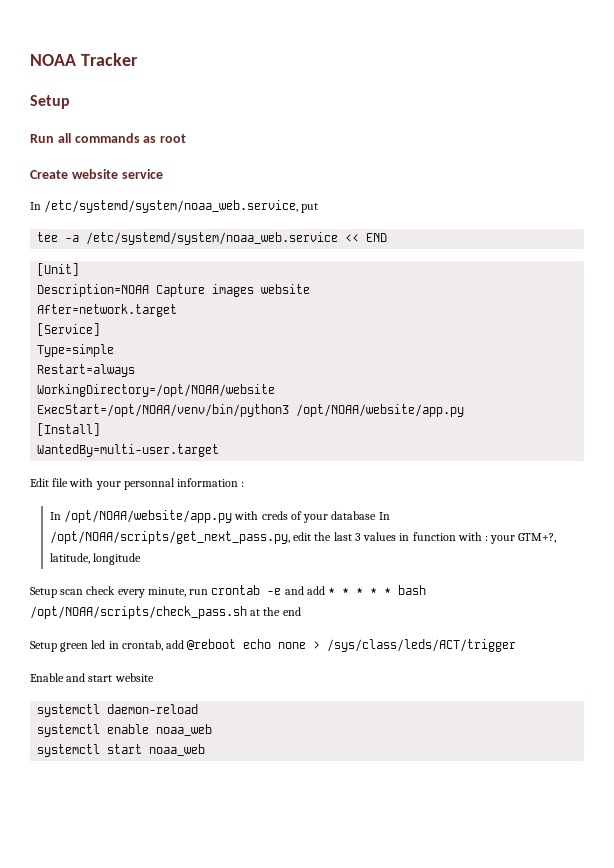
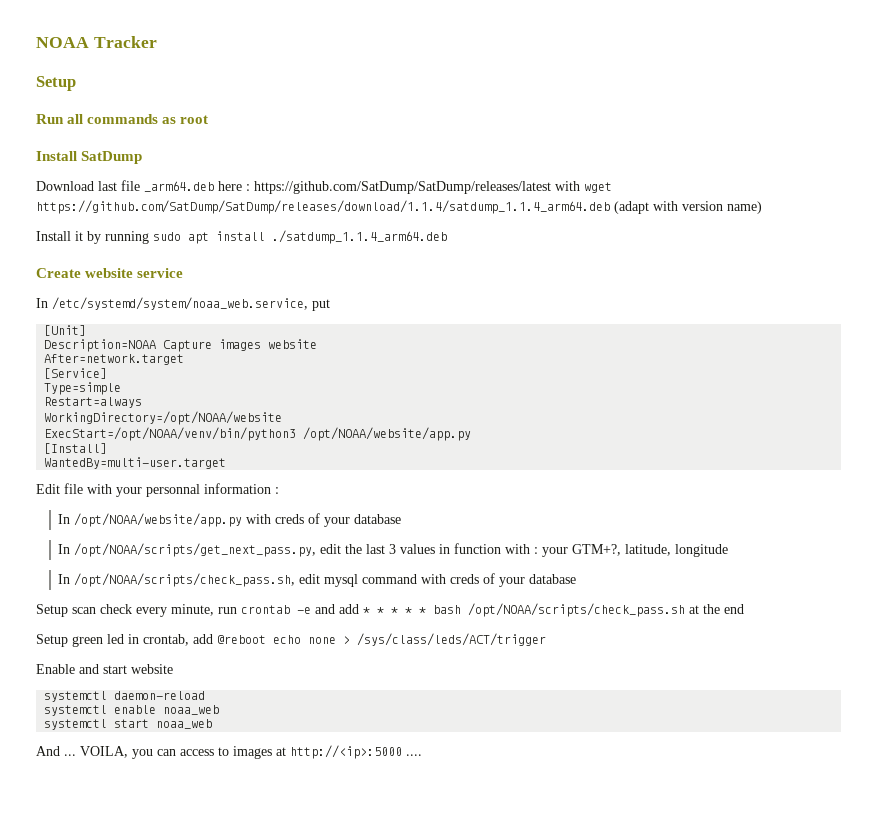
+ Install SatDump
+ Download last file _arm64.deb here : https://github.com/SatDump/SatDump/releases/latest with wget https://github.com/SatDump/SatDump/releases/download/1.1.4/satdump_1.1.4_arm64.deb (adapt with version name)
+ Install it by running sudo apt install ./satdump_1.1.4_arm64.deb
- tee -a /etc/systemd/system/noaa_web.service << END
- In /opt/NOAA/website/app.py with creds of your database In /opt/NOAA/scripts/get_next_pass.py, edit the last 3 values in function with : your GTM+?, latitude, longitude
+ In /opt/NOAA/website/app.py with creds of your database
+ In /opt/NOAA/scripts/get_next_pass.py, edit the last 3 values in function with : your GTM+?, latitude, longitude
+ In /opt/NOAA/scripts/check_pass.sh, edit mysql command with creds of your database
+ And ... VOILA, you can access to images at http://<ip>:5000 ....

